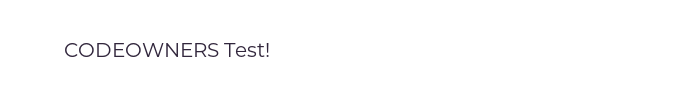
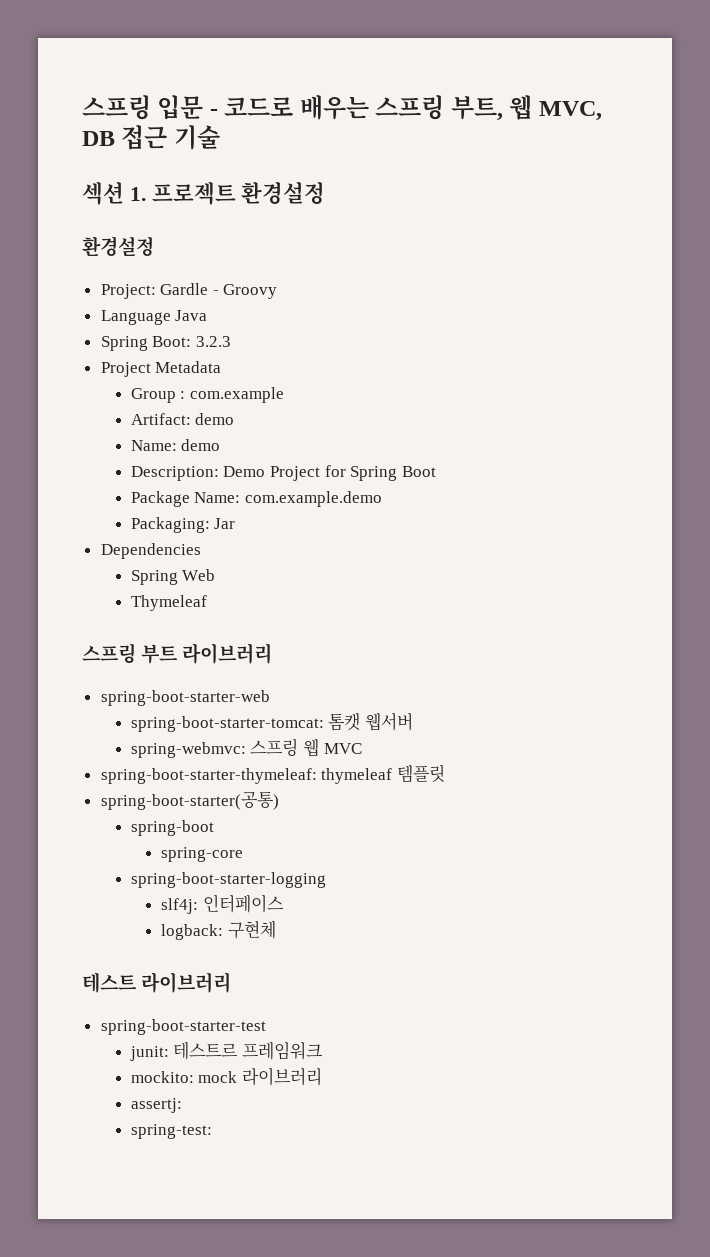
- CODEOWNERS Test!
+ 스프링 입문 - 코드로 배우는 스프링 부트, 웹 MVC, DB 접근 기술
+ 섹션 1. 프로젝트 환경설정
+ 환경설정
+ Project: Gardle - Groovy
+ Language Java
+ Spring Boot: 3.2.3
+ Project Metadata
+ Group : com.example
+ Artifact: demo
+ Name: demo
+ Description: Demo Project for Spring Boot
+ Package Name: com.example.demo
+ Packaging: Jar
+ Dependencies
+ Spring Web
+ Thymeleaf
+ 스프링 부트 라이브러리
+ spring-boot-starter-web
+ spring-boot-starter-tomcat: 톰캣 웹서버
+ spring-webmvc: 스프링 웹 MVC
+ spring-boot-starter-thymeleaf: thymeleaf 템플릿
+ spring-boot-starter(공통)
+ spring-boot
+ spring-core
+ spring-boot-starter-logging
+ slf4j: 인터페이스
+ logback: 구현체
+ 테스트 라이브러리
+ spring-boot-starter-test
+ junit: 테스트르 프레임워크
+ mockito: mock 라이브러리
+ assertj:
+ spring-test:

